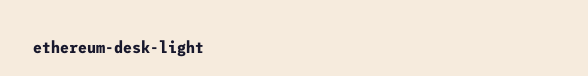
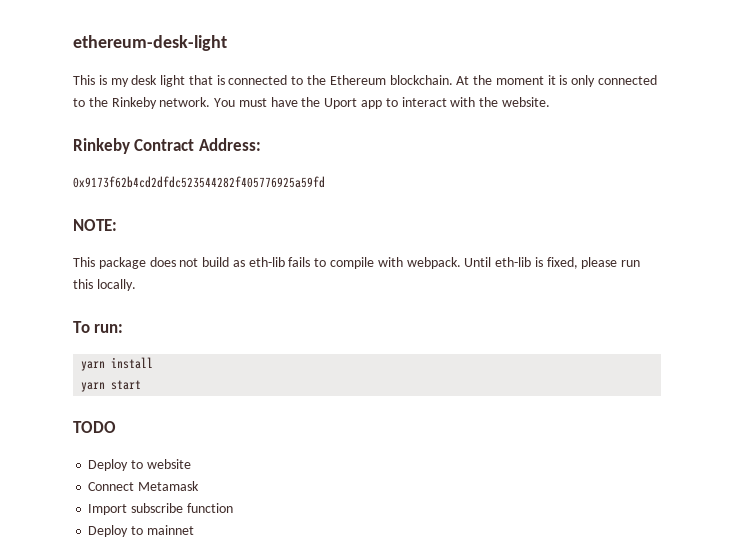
+ This is my desk light that is connected to the Ethereum blockchain. At the moment it is only connected to the Rinkeby network. You must have the Uport app to interact with the website.
+ Rinkeby Contract Address:
+ 0x9173f62b4cd2dfdc523544282f405776925a59fd
+ NOTE:
+ This package does not build as eth-lib fails to compile with webpack. Until eth-lib is fixed, please run this locally.
+ To run:
+ yarn install
+ yarn start
+ TODO
+ Deploy to website
+ Connect Metamask
+ Import subscribe function
+ Deploy to mainnet

